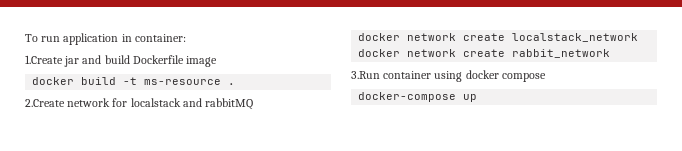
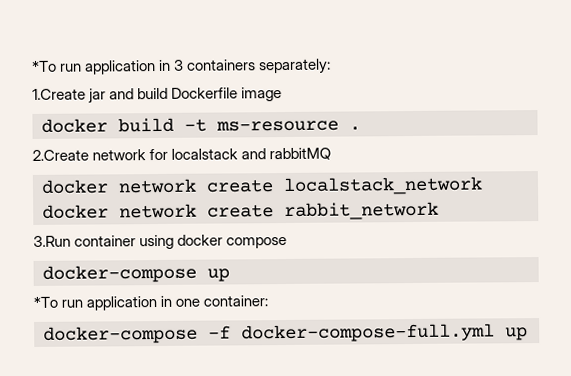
- To run application in container:
+ *To run application in 3 containers separately:
+ *To run application in one container:
+ docker-compose -f docker-compose-full.yml up

